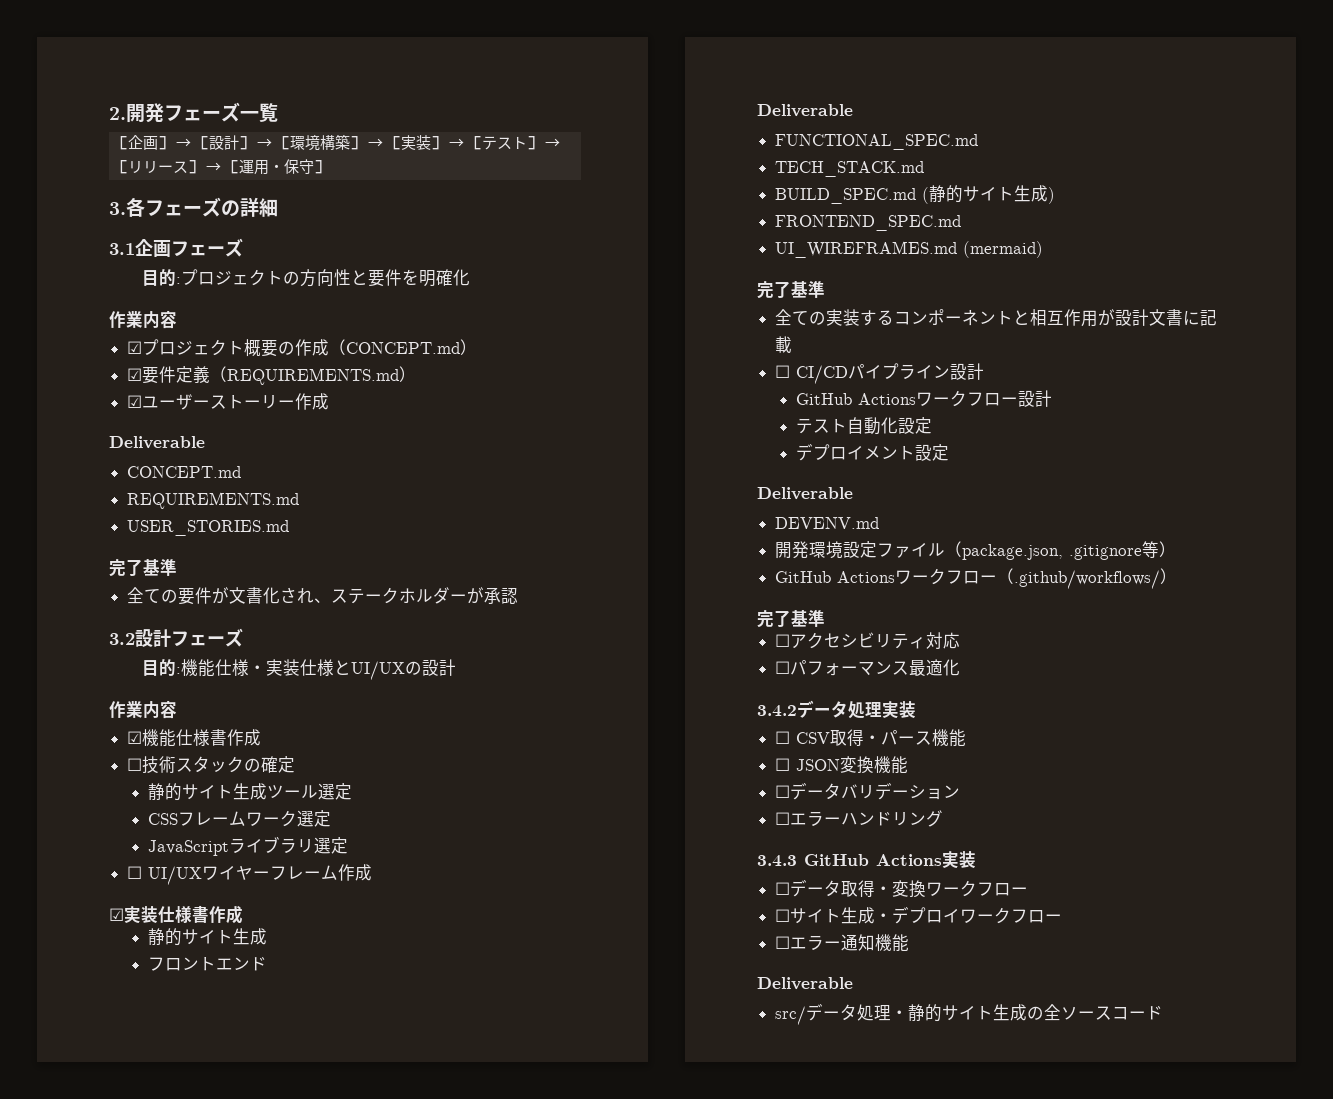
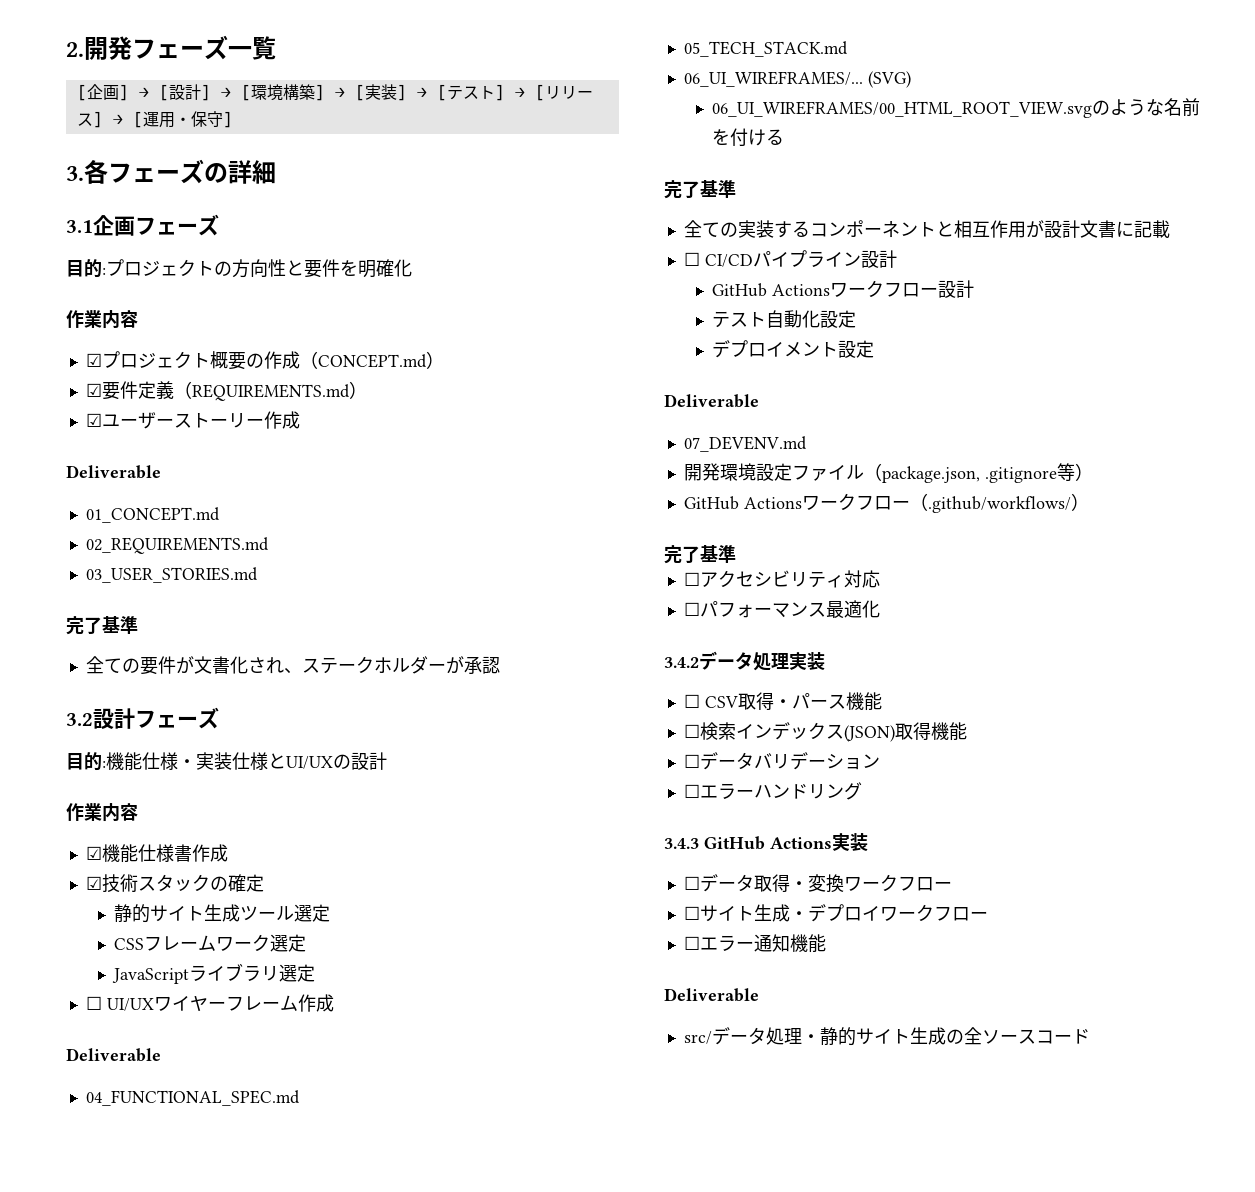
  ☑ユーザーストーリー作成
  Deliverable
- CONCEPT.md
- REQUIREMENTS.md
- USER_STORIES.md
+ 01_CONCEPT.md
+ 02_REQUIREMENTS.md
+ 03_USER_STORIES.md
- ☐技術スタックの確定
+ ☑技術スタックの確定
  ☐ UI/UXワイヤーフレーム作成
- ☑実装仕様書作成
- 静的サイト生成
- フロントエンド
  Deliverable
- FUNCTIONAL_SPEC.md
- TECH_STACK.md
- BUILD_SPEC.md (静的サイト生成)
- FRONTEND_SPEC.md
- UI_WIREFRAMES.md (mermaid)
+ 04_FUNCTIONAL_SPEC.md
+ 05_TECH_STACK.md
+ 06_UI_WIREFRAMES/... (SVG)
+ 06_UI_WIREFRAMES/00_HTML_ROOT_VIEW.svgのような名前を付ける
- DEVENV.md
+ 07_DEVENV.md
- ☐ JSON変換機能
+ ☐検索インデックス(JSON)取得機能

